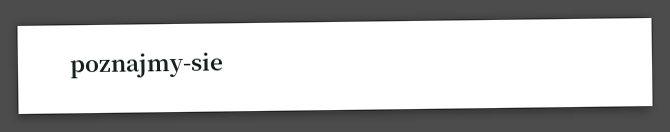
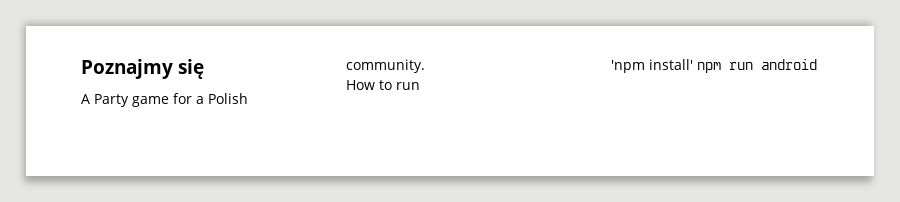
- poznajmy-sie
+ Poznajmy się
+ A Party game for a Polish community.
+ How to run
+ 'npm install' npm run android

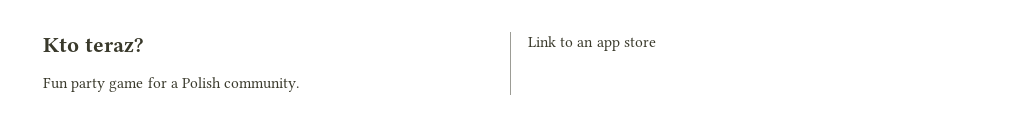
- Poznajmy się
- A Party game for a Polish community.
+ Kto teraz?
+ Fun party game for a Polish community.
- How to run
- 'npm install' npm run android
+ Link to an app store

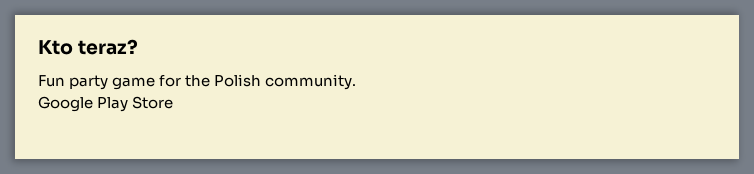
- Fun party game for a Polish community.
+ Fun party game for the Polish community.
- Link to an app store
+ Google Play Store

